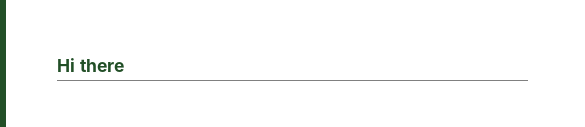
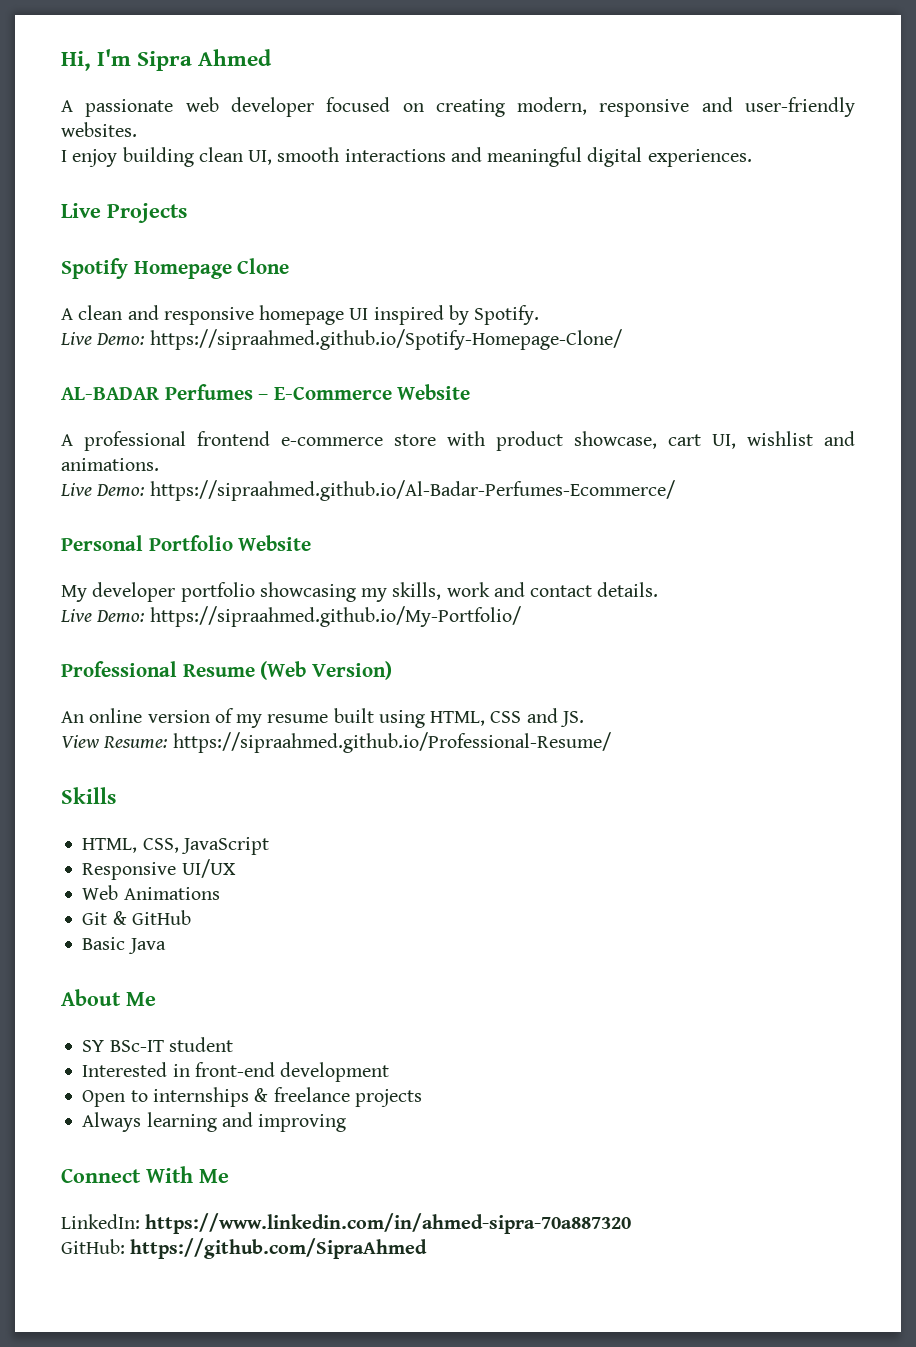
- Hi there
+ Hi, I'm Sipra Ahmed
+ A passionate web developer focused on creating modern, responsive and user-friendly websites.
+ I enjoy building clean UI, smooth interactions and meaningful digital experiences.
+ Live Projects
+ Spotify Homepage Clone
+ A clean and responsive homepage UI inspired by Spotify.
+ Live Demo: https://sipraahmed.github.io/Spotify-Homepage-Clone/
+ AL-BADAR Perfumes – E-Commerce Website
+ A professional frontend e-commerce store with product showcase, cart UI, wishlist and animations.
+ Live Demo: https://sipraahmed.github.io/Al-Badar-Perfumes-Ecommerce/
+ Personal Portfolio Website
+ My developer portfolio showcasing my skills, work and contact details.
+ Live Demo: https://sipraahmed.github.io/My-Portfolio/
+ Professional Resume (Web Version)
+ An online version of my resume built using HTML, CSS and JS.
+ View Resume: https://sipraahmed.github.io/Professional-Resume/
+ Skills
+ HTML, CSS, JavaScript
+ Responsive UI/UX
+ Web Animations
+ Git & GitHub
+ Basic Java
+ About Me
+ SY BSc-IT student
+ Interested in front-end development
+ Open to internships & freelance projects
+ Always learning and improving
+ Connect With Me
+ LinkedIn: https://www.linkedin.com/in/ahmed-sipra-70a887320
+ GitHub: https://github.com/SipraAhmed

